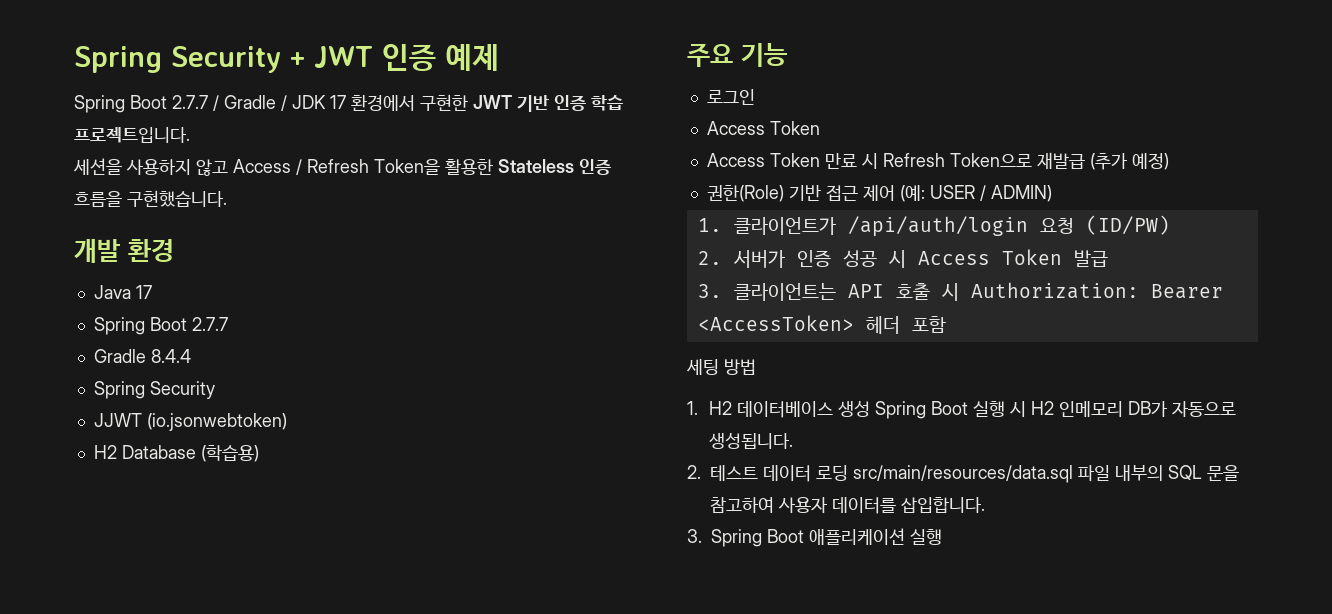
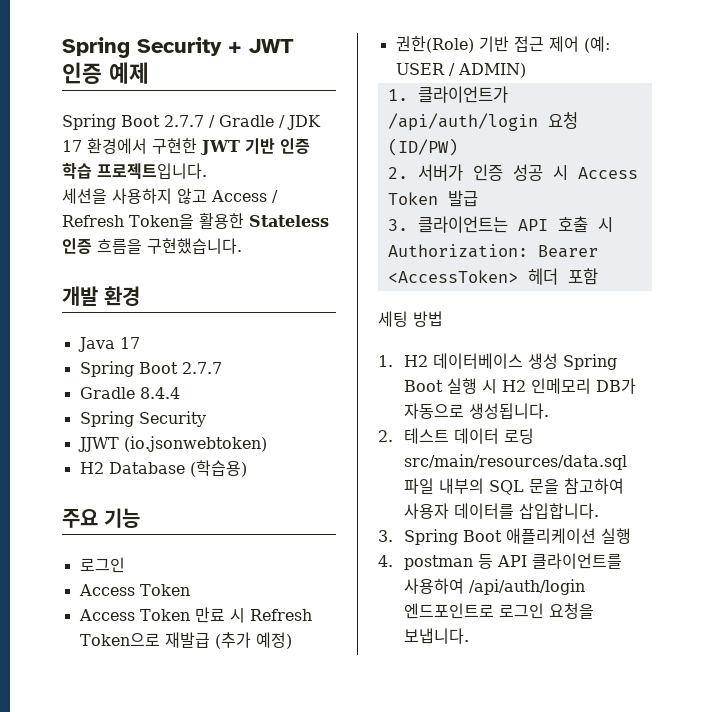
+ 4. postman 등 API 클라이언트를 사용하여 /api/auth/login 엔드포인트로 로그인 요청을 보냅니다.

